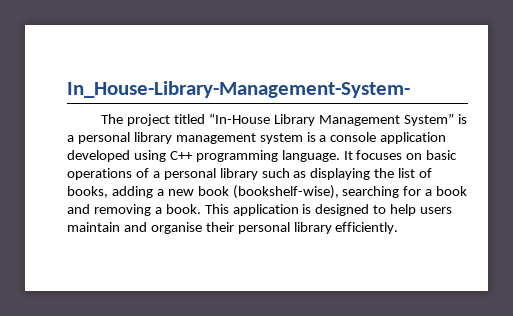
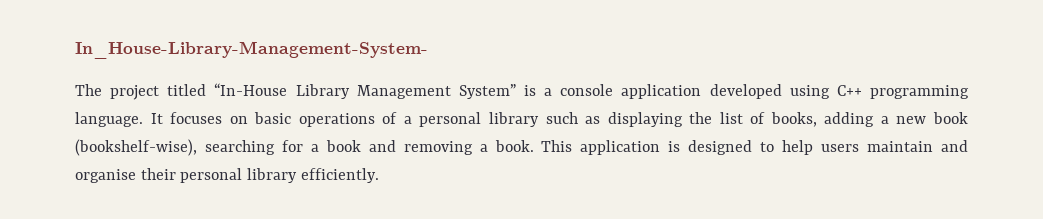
- The project titled “In-House Library Management System” is a personal library management system is a console application developed using C++ programming language.
+ The project titled “In-House Library Management System” is a console application developed using C++ programming language.

